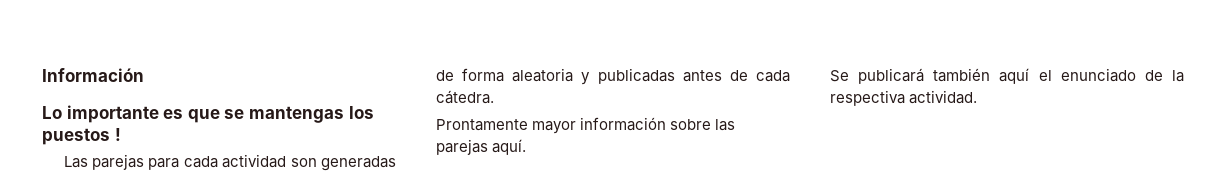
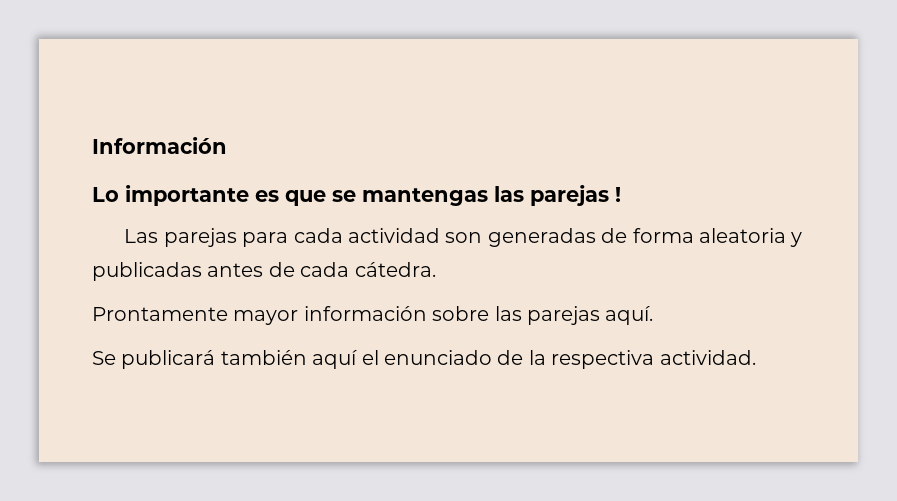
- Lo importante es que se mantengas los puestos !
+ Lo importante es que se mantengas las parejas !

